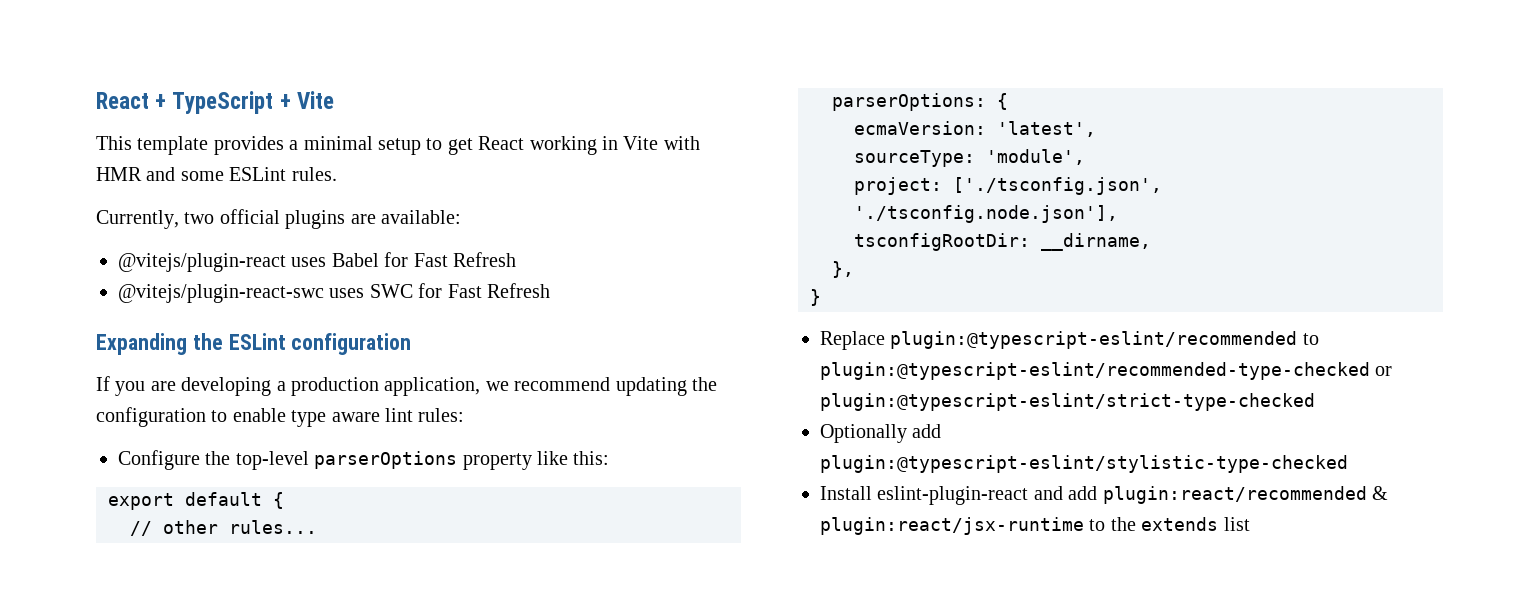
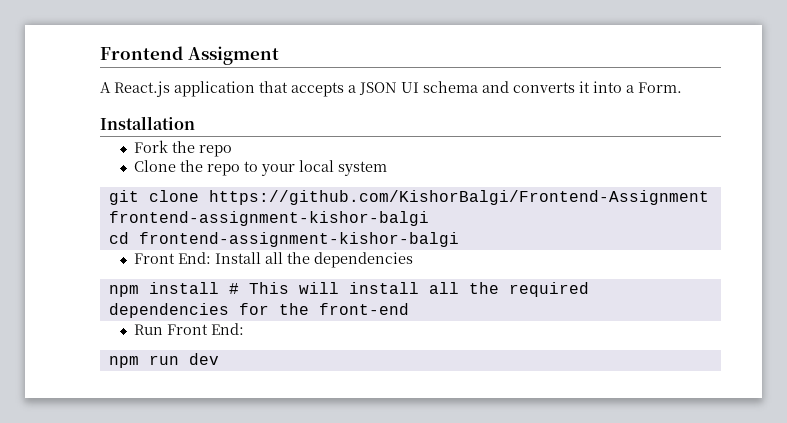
- React + TypeScript + Vite
- This template provides a minimal setup to get React working in Vite with HMR and some ESLint rules.
- Currently, two official plugins are available:
- @vitejs/plugin-react uses Babel for Fast Refresh
- @vitejs/plugin-react-swc uses SWC for Fast Refresh
- Expanding the ESLint configuration
- If you are developing a production application, we recommend updating the configuration to enable type aware lint rules:
- Configure the top-level parserOptions property like this:
- export default {
- // other rules...
- parserOptions: {
- ecmaVersion: 'latest',
- sourceType: 'module',
- project: ['./tsconfig.json', './tsconfig.node.json'],
- tsconfigRootDir: __dirname,
- },
- }
- Replace plugin:@typescript-eslint/recommended to plugin:@typescript-eslint/recommended-type-checked or plugin:@typescript-eslint/strict-type-checked
- Optionally add plugin:@typescript-eslint/stylistic-type-checked
- Install eslint-plugin-react and add plugin:react/recommended & plugin:react/jsx-runtime to the extends list
+ Frontend Assigment
+ A React.js application that accepts a JSON UI schema and converts it into a Form.
+ Installation
+ Fork the repo
+ Clone the repo to your local system
+ git clone https://github.com/KishorBalgi/Frontend-Assignment frontend-assignment-kishor-balgi
+ cd frontend-assignment-kishor-balgi
+ Front End: Install all the dependencies
+ npm install # This will install all the required dependencies for the front-end
+ Run Front End:
+ npm run dev

